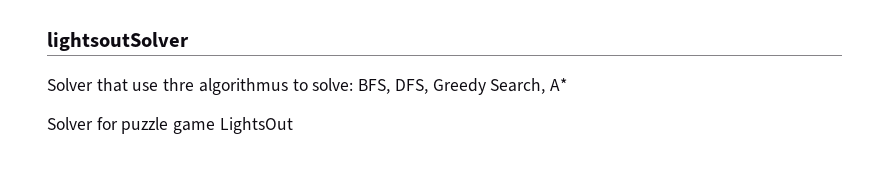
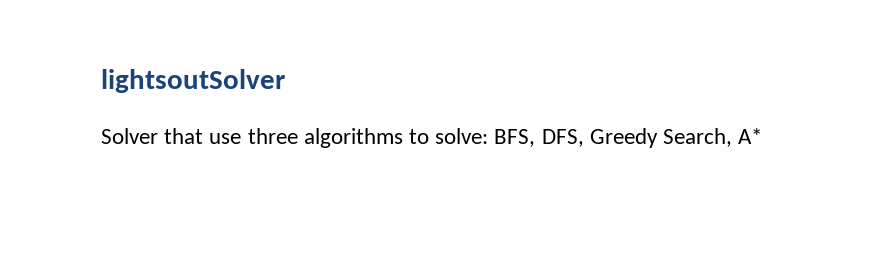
- Solver that use thre algorithmus to solve: BFS, DFS, Greedy Search, A*
+ Solver that use three algorithms to solve: BFS, DFS, Greedy Search, A*
- Solver for puzzle game LightsOut

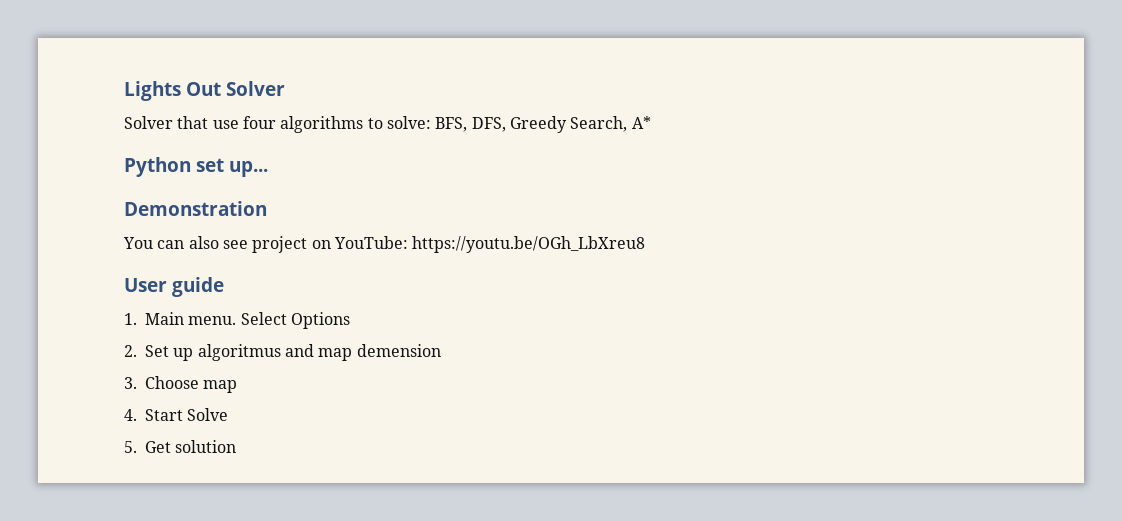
- lightsoutSolver
+ Lights Out Solver
- Solver that use three algorithms to solve: BFS, DFS, Greedy Search, A*
+ Solver that use four algorithms to solve: BFS, DFS, Greedy Search, A*
+ Python set up...
+ Demonstration
+ You can also see project on YouTube: https://youtu.be/OGh_LbXreu8
+ User guide
+ 1. Main menu. Select Options
+ 2. Set up algoritmus and map demension
+ 3. Choose map
+ 4. Start Solve
+ 5. Get solution

